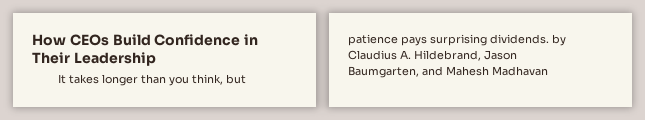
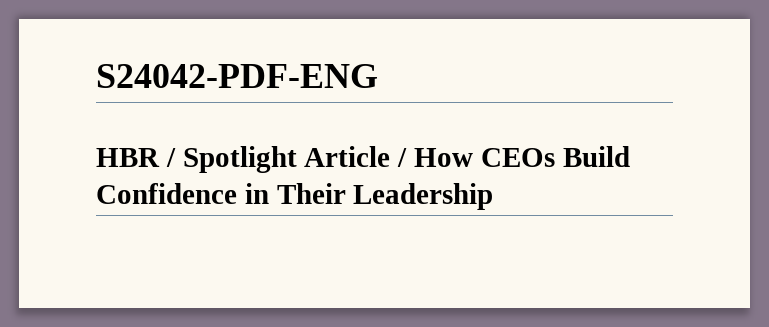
- How CEOs Build Confidence in Their Leadership
+ S24042-PDF-ENG
+ HBR / Spotlight Article / How CEOs Build Confidence in Their Leadership
- It takes longer than you think, but patience pays surprising dividends. by Claudius A. Hildebrand, Jason Baumgarten, and Mahesh Madhavan

